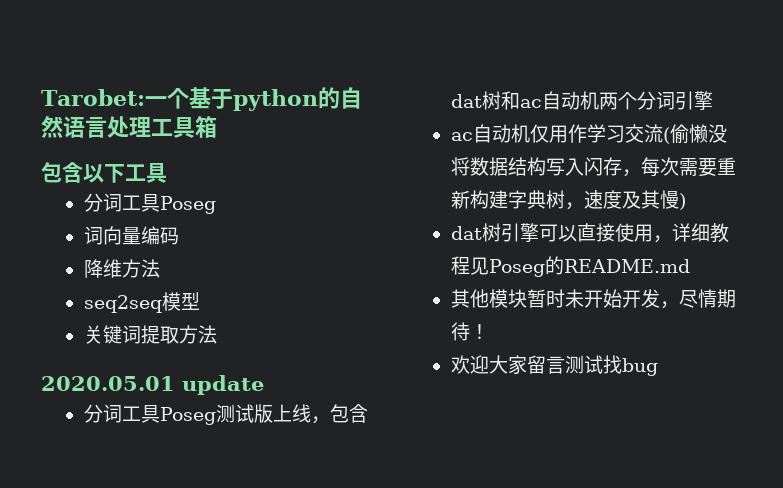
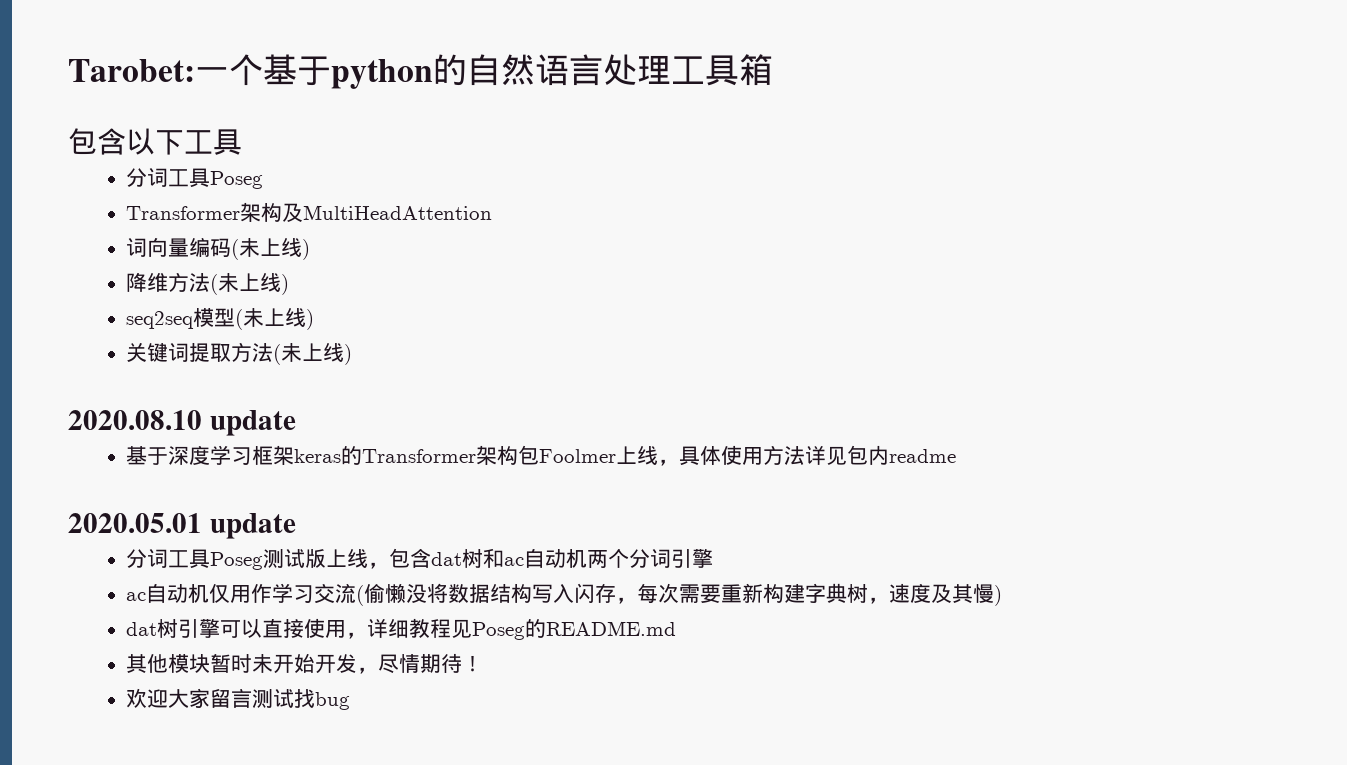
+ Transformer架构及MultiHeadAttention
- 词向量编码
+ 词向量编码(未上线)
- 降维方法
+ 降维方法(未上线)
- seq2seq模型
+ seq2seq模型(未上线)
- 关键词提取方法
+ 关键词提取方法(未上线)
+ 2020.08.10 update
+ 基于深度学习框架keras的Transformer架构包Foolmer上线，具体使用方法详见包内readme

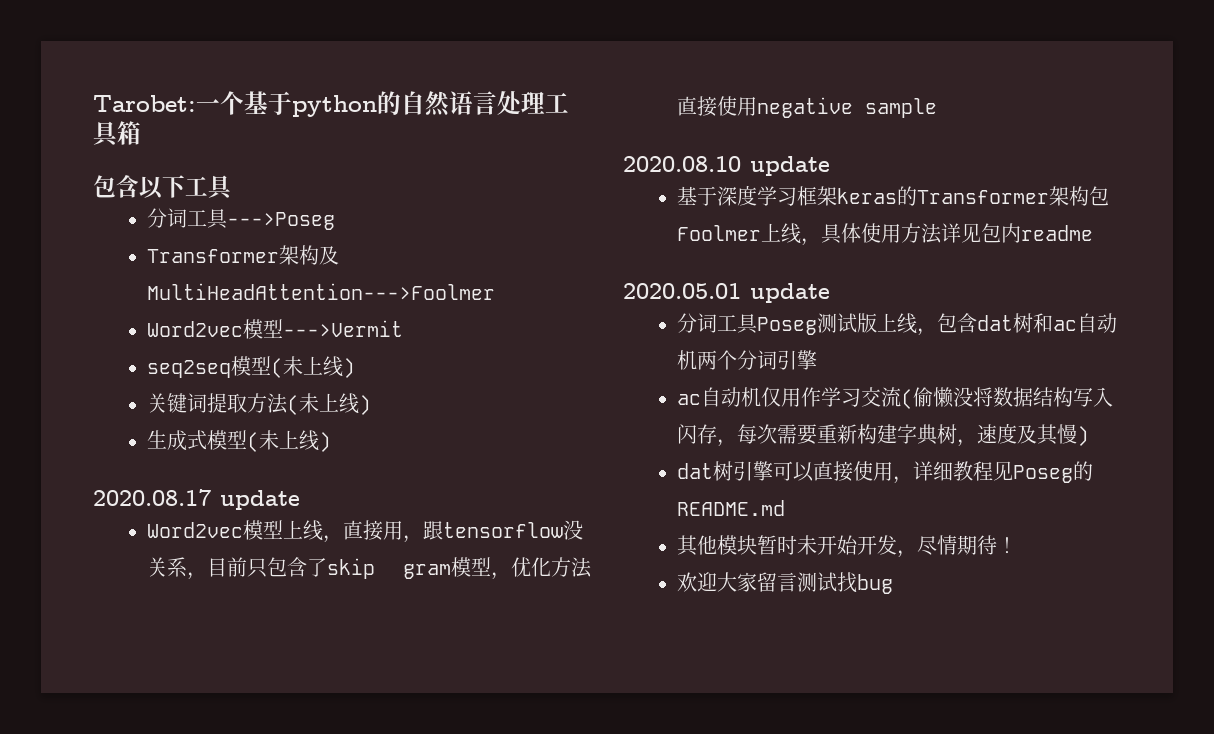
  包含以下工具
- 分词工具Poseg
+ 分词工具--->Poseg
- Transformer架构及MultiHeadAttention
- 词向量编码(未上线)
- 降维方法(未上线)
+ Transformer架构及MultiHeadAttention--->Foolmer
+ Word2vec模型--->Vermit
+ 生成式模型(未上线)
+ 2020.08.17 update
+ Word2vec模型上线，直接用，跟tensorflow没关系，目前只包含了skip gram模型，优化方法直接使用negative sample

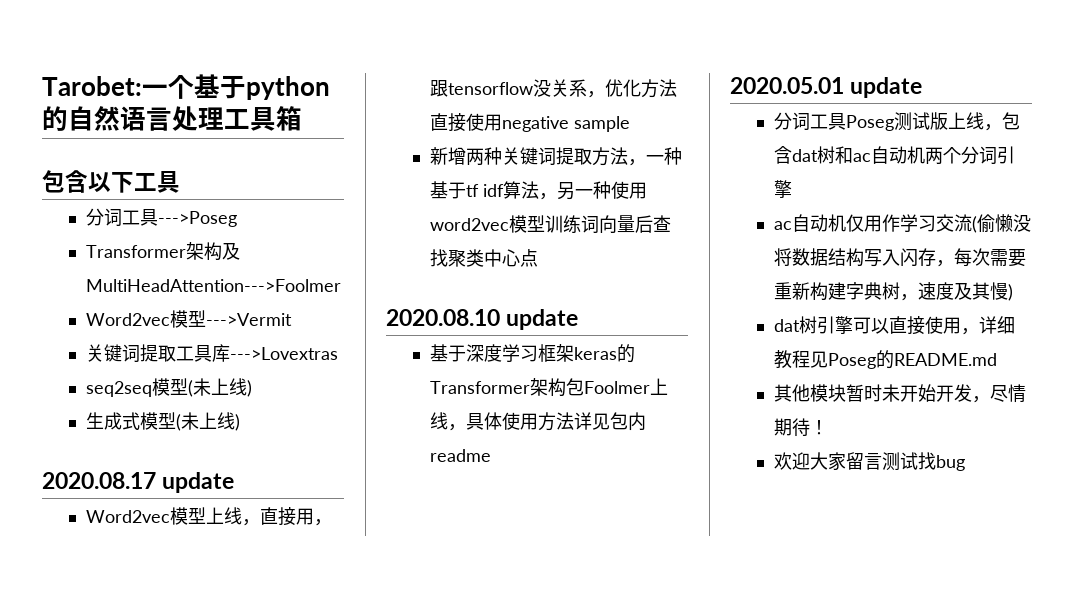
+ 关键词提取工具库--->Lovextras
  seq2seq模型(未上线)
- 关键词提取方法(未上线)
- Word2vec模型上线，直接用，跟tensorflow没关系，目前只包含了skip gram模型，优化方法直接使用negative sample
+ Word2vec模型上线，直接用，跟tensorflow没关系，优化方法直接使用negative sample
+ 新增两种关键词提取方法，一种基于tf idf算法，另一种使用word2vec模型训练词向量后查找聚类中心点

